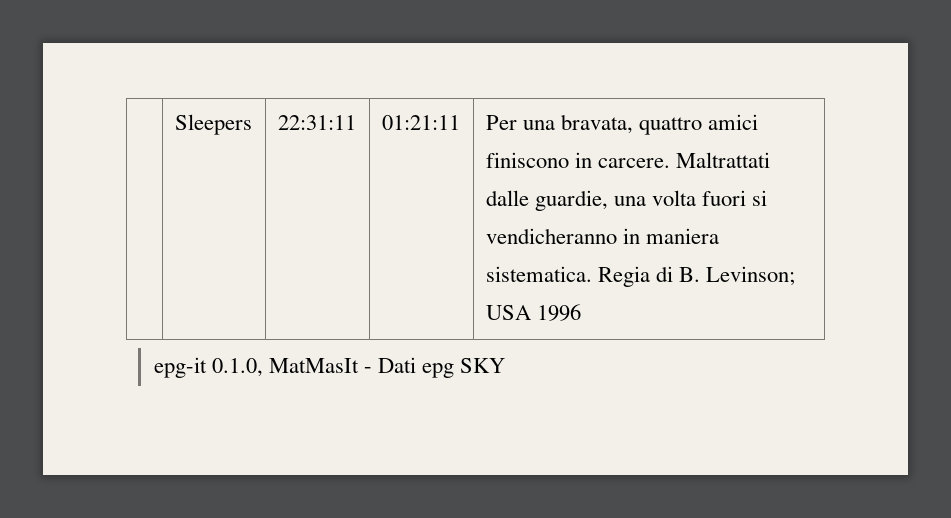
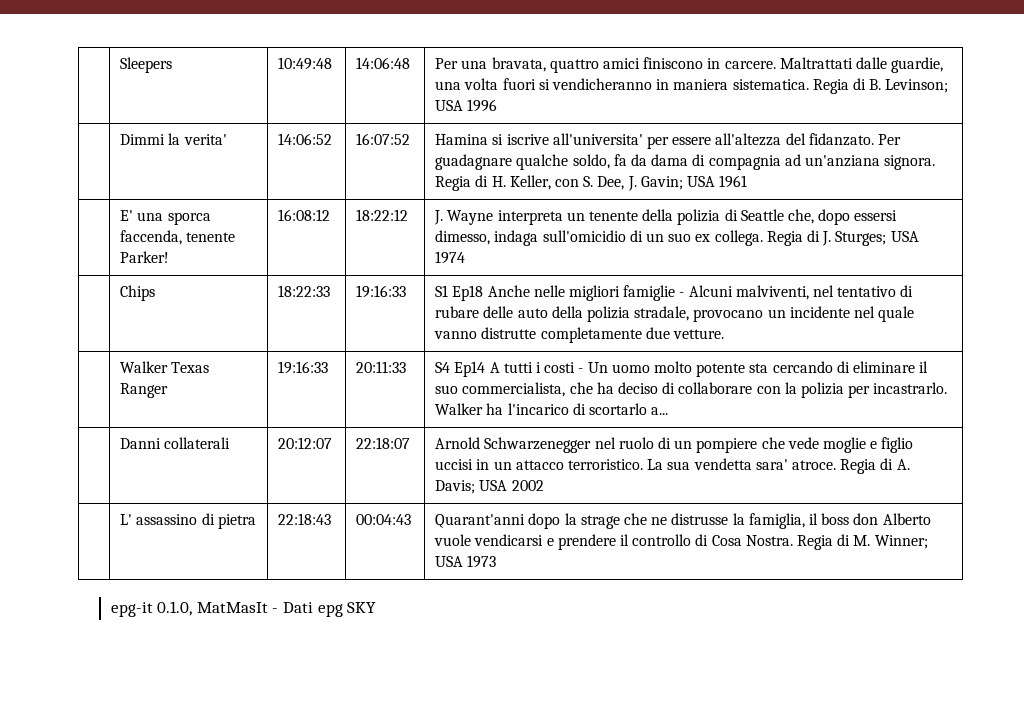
- | Sleepers | 22:31:11 | 01:21:11 | Per una bravata, quattro amici finiscono in carcere. Maltrattati dalle guardie, una volta fuori si vendicheranno in maniera sistematica. Regia di B. Levinson; USA 1996
+ | Sleepers | 10:49:48 | 14:06:48 | Per una bravata, quattro amici finiscono in carcere. Maltrattati dalle guardie, una volta fuori si vendicheranno in maniera sistematica. Regia di B. Levinson; USA 1996
+ | Dimmi la verita' | 14:06:52 | 16:07:52 | Hamina si iscrive all'universita' per essere all'altezza del fidanzato. Per guadagnare qualche soldo, fa da dama di compagnia ad un'anziana signora. Regia di H. Keller, con S. Dee, J. Gavin; USA 1961
+ | E' una sporca faccenda, tenente Parker! | 16:08:12 | 18:22:12 | J. Wayne interpreta un tenente della polizia di Seattle che, dopo essersi dimesso, indaga sull'omicidio di un suo ex collega. Regia di J. Sturges; USA 1974
+ | Chips | 18:22:33 | 19:16:33 | S1 Ep18 Anche nelle migliori famiglie - Alcuni malviventi, nel tentativo di rubare delle auto della polizia stradale, provocano un incidente nel quale vanno distrutte completamente due vetture.
+ | Walker Texas Ranger | 19:16:33 | 20:11:33 | S4 Ep14 A tutti i costi - Un uomo molto potente sta cercando di eliminare il suo commercialista, che ha deciso di collaborare con la polizia per incastrarlo. Walker ha l'incarico di scortarlo a...
+ | Danni collaterali | 20:12:07 | 22:18:07 | Arnold Schwarzenegger nel ruolo di un pompiere che vede moglie e figlio uccisi in un attacco terroristico. La sua vendetta sara' atroce. Regia di A. Davis; USA 2002
+ | L' assassino di pietra | 22:18:43 | 00:04:43 | Quarant'anni dopo la strage che ne distrusse la famiglia, il boss don Alberto vuole vendicarsi e prendere il controllo di Cosa Nostra. Regia di M. Winner; USA 1973

